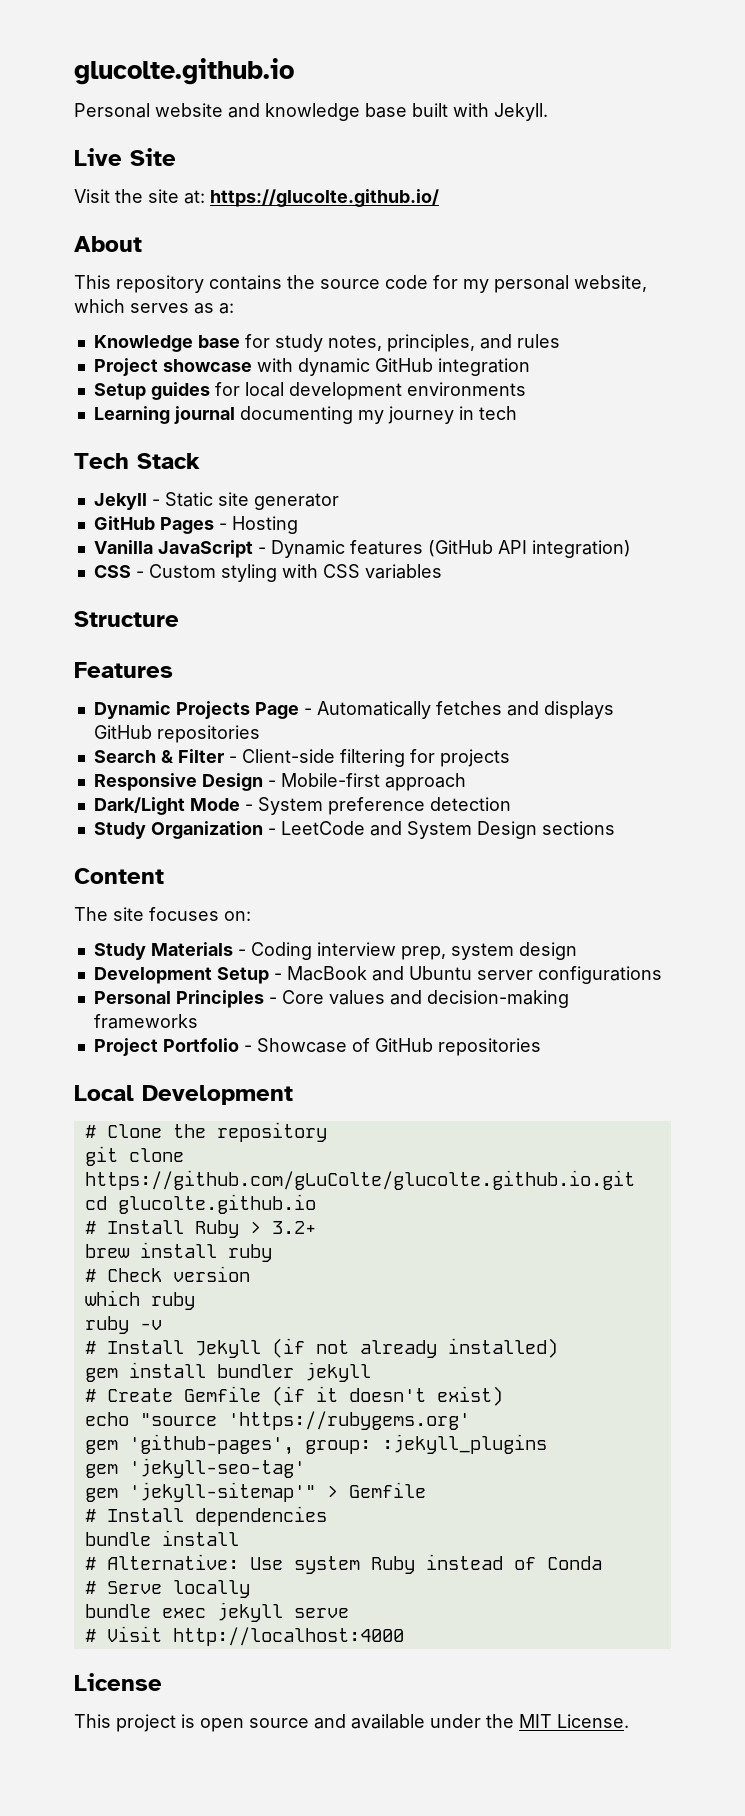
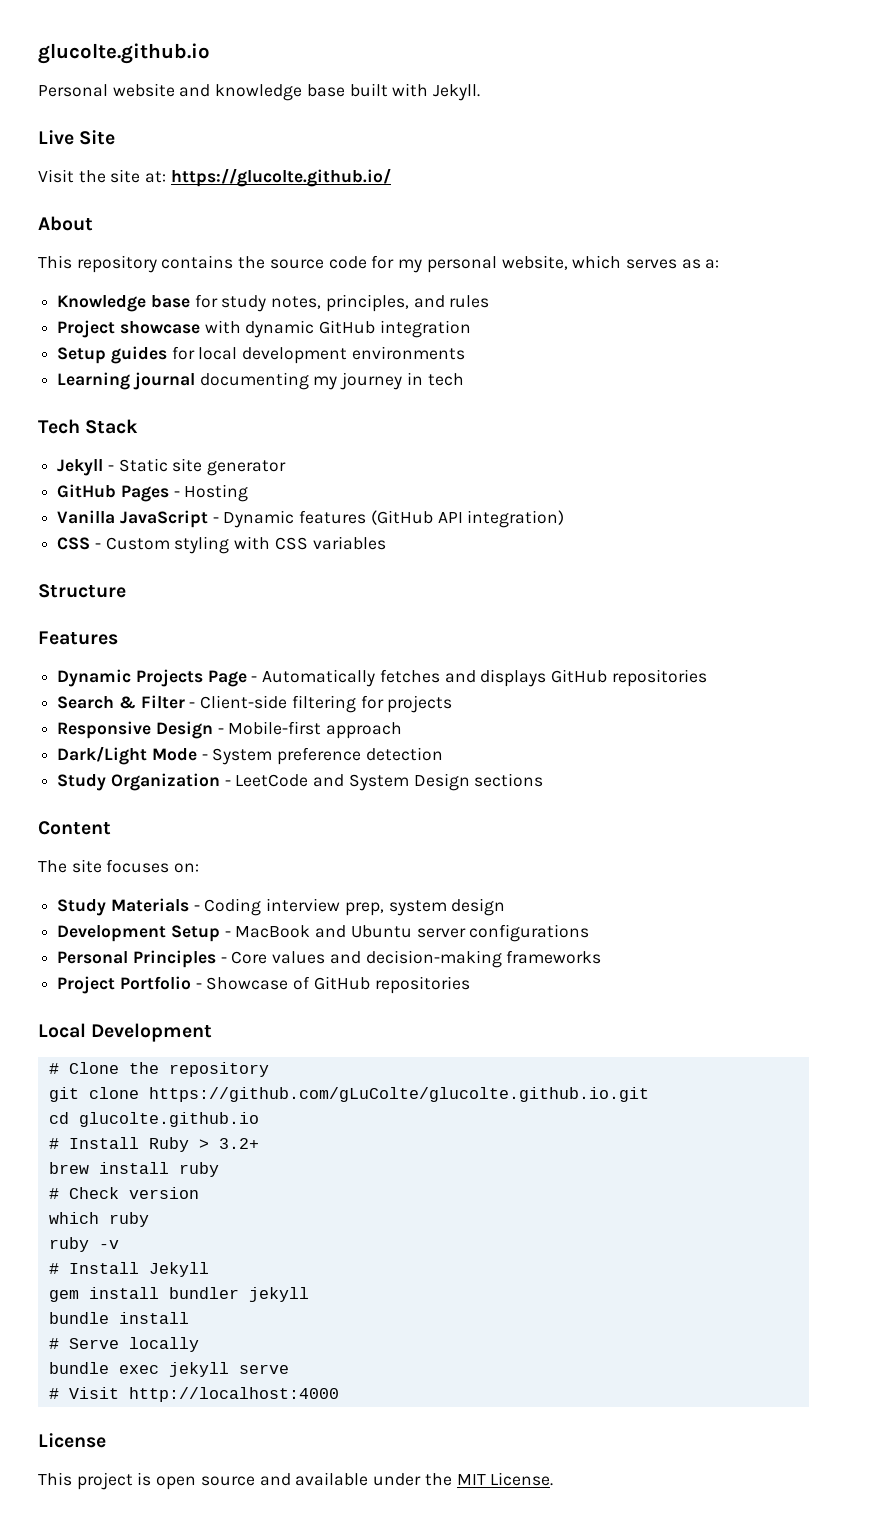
- # Install Jekyll (if not already installed)
+ # Install Jekyll
- # Create Gemfile (if it doesn't exist)
- echo "source 'https://rubygems.org'
- gem 'github-pages', group: :jekyll_plugins
- gem 'jekyll-seo-tag'
- gem 'jekyll-sitemap'" > Gemfile
- # Install dependencies
  bundle install
- # Alternative: Use system Ruby instead of Conda

